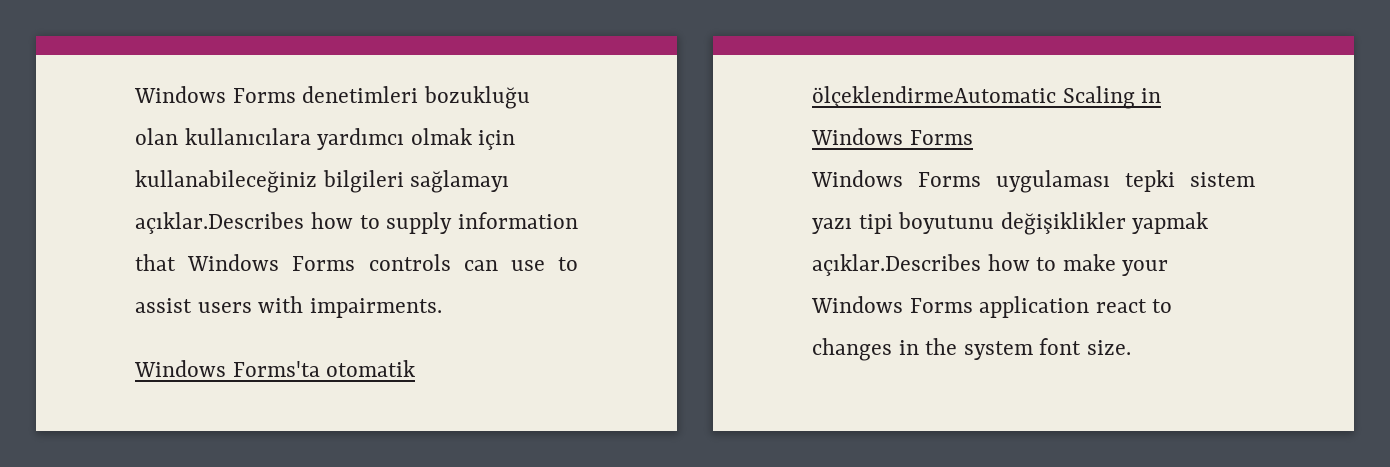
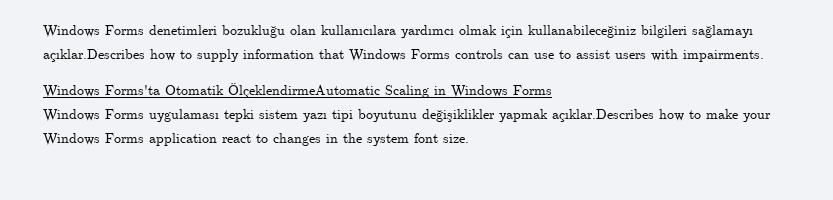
- Windows Forms'ta otomatik ölçeklendirmeAutomatic Scaling in Windows Forms
+ Windows Forms'ta Otomatik ÖlçeklendirmeAutomatic Scaling in Windows Forms

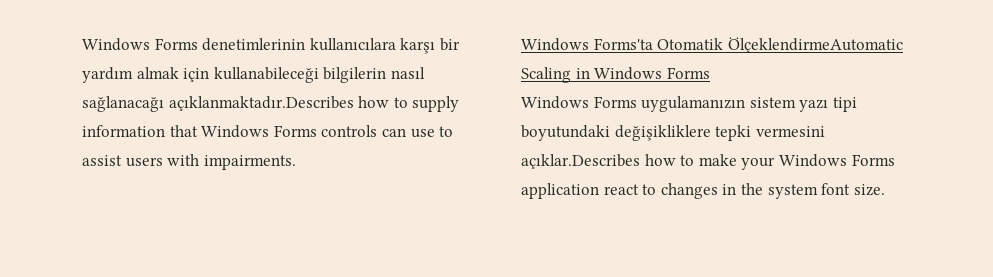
- Windows Forms denetimleri bozukluğu olan kullanıcılara yardımcı olmak için kullanabileceğiniz bilgileri sağlamayı açıklar.Describes how to supply information that Windows Forms controls can use to assist users with impairments.
+ Windows Forms denetimlerinin kullanıcılara karşı bir yardım almak için kullanabileceği bilgilerin nasıl sağlanacağı açıklanmaktadır.Describes how to supply information that Windows Forms controls can use to assist users with impairments.
- Windows Forms uygulaması tepki sistem yazı tipi boyutunu değişiklikler yapmak açıklar.Describes how to make your Windows Forms application react to changes in the system font size.
+ Windows Forms uygulamanızın sistem yazı tipi boyutundaki değişikliklere tepki vermesini açıklar.Describes how to make your Windows Forms application react to changes in the system font size.

